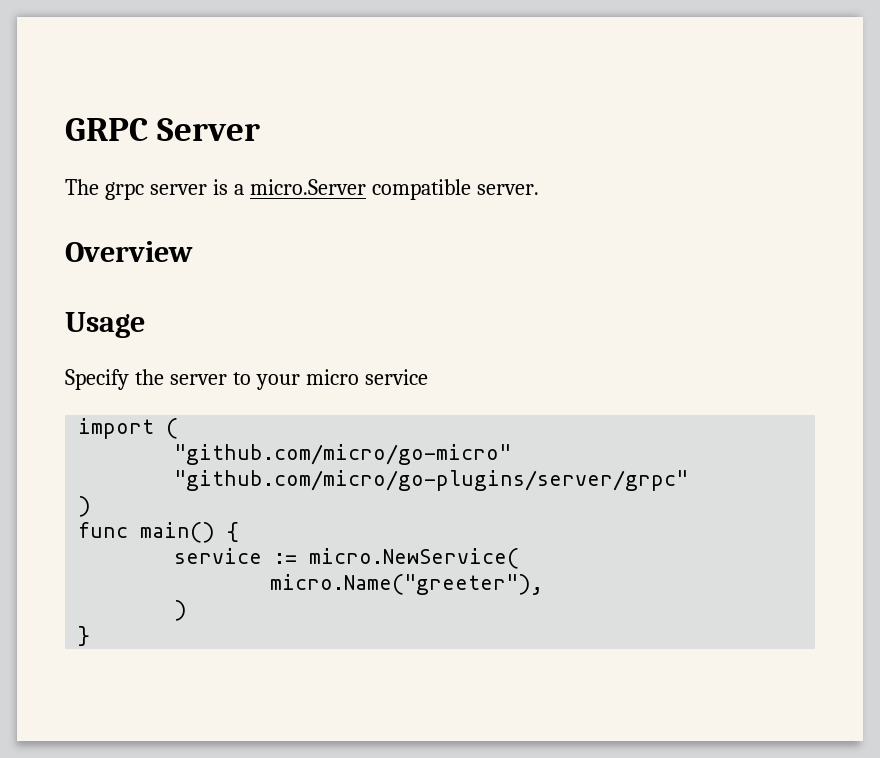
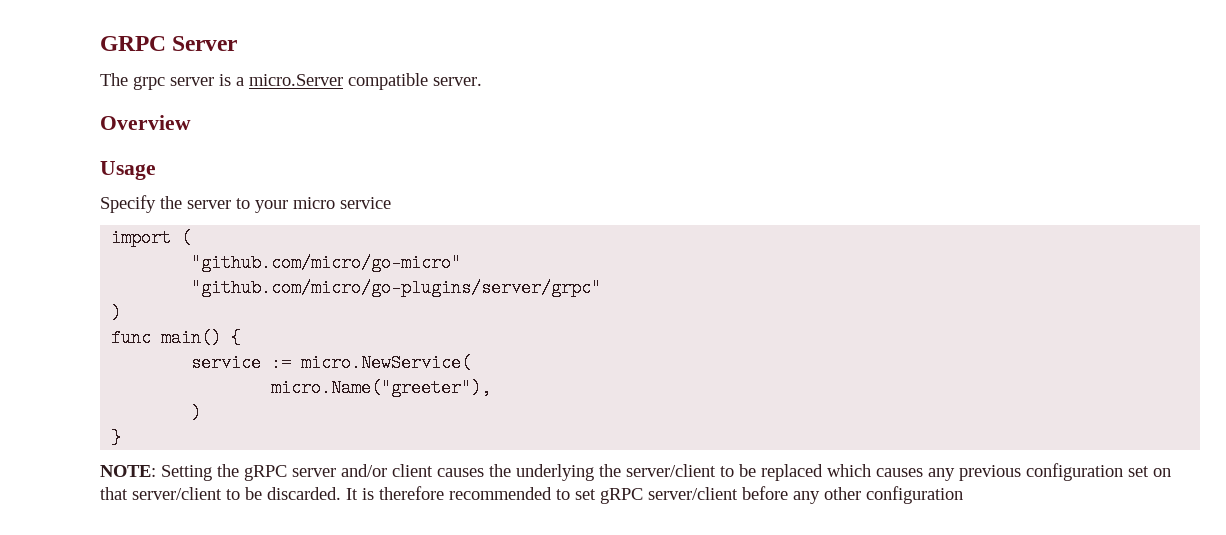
+ NOTE: Setting the gRPC server and/or client causes the underlying the server/client to be replaced which causes any previous configuration set on that server/client to be discarded. It is therefore recommended to set gRPC server/client before any other configuration

